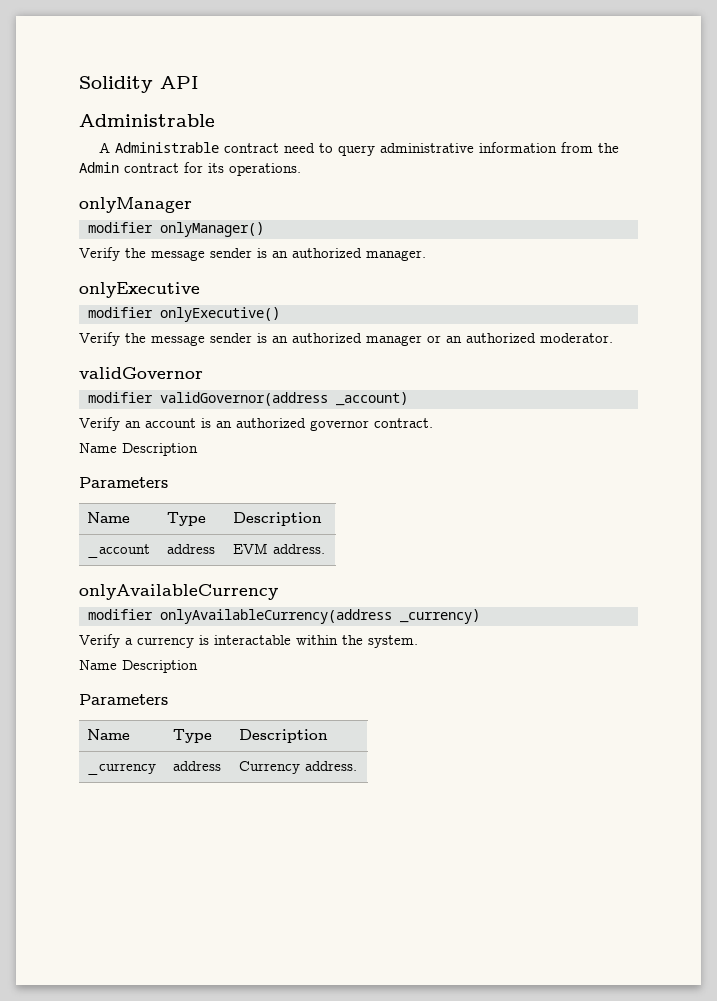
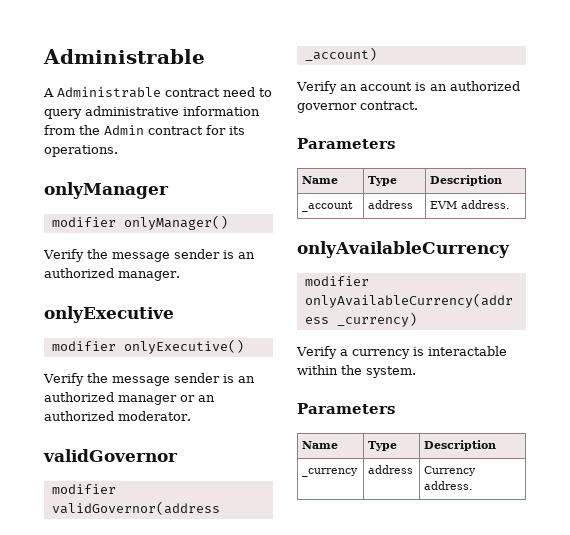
- Solidity API
  Verify an account is an authorized governor contract.
- Name Description
  Verify a currency is interactable within the system.
- Name Description

